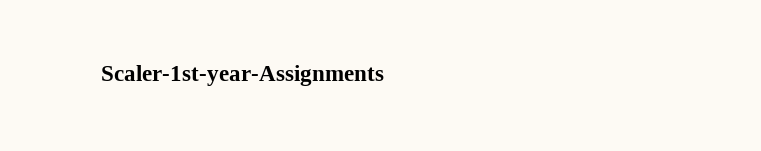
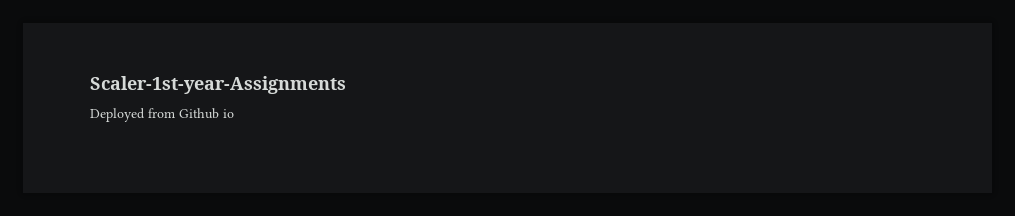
+ Deployed from Github io

